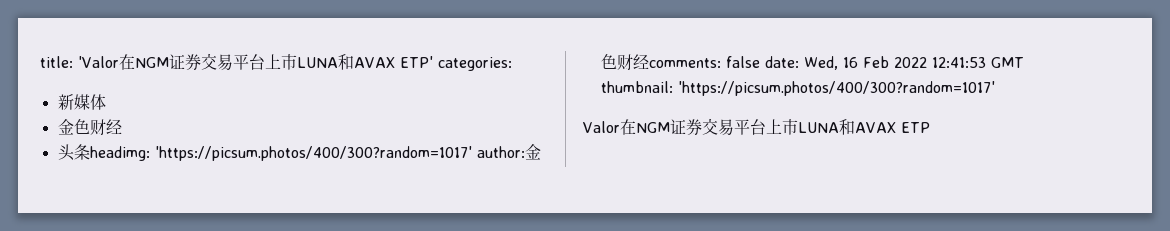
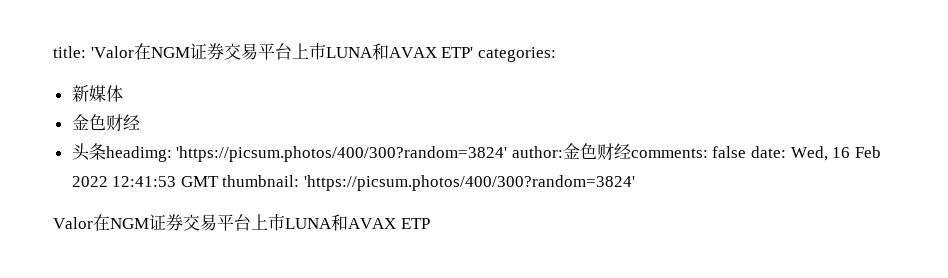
- 头条headimg: 'https://picsum.photos/400/300?random=1017' author:金色财经comments: false date: Wed, 16 Feb 2022 12:41:53 GMT thumbnail: 'https://picsum.photos/400/300?random=1017'
+ 头条headimg: 'https://picsum.photos/400/300?random=3824' author:金色财经comments: false date: Wed, 16 Feb 2022 12:41:53 GMT thumbnail: 'https://picsum.photos/400/300?random=3824'

